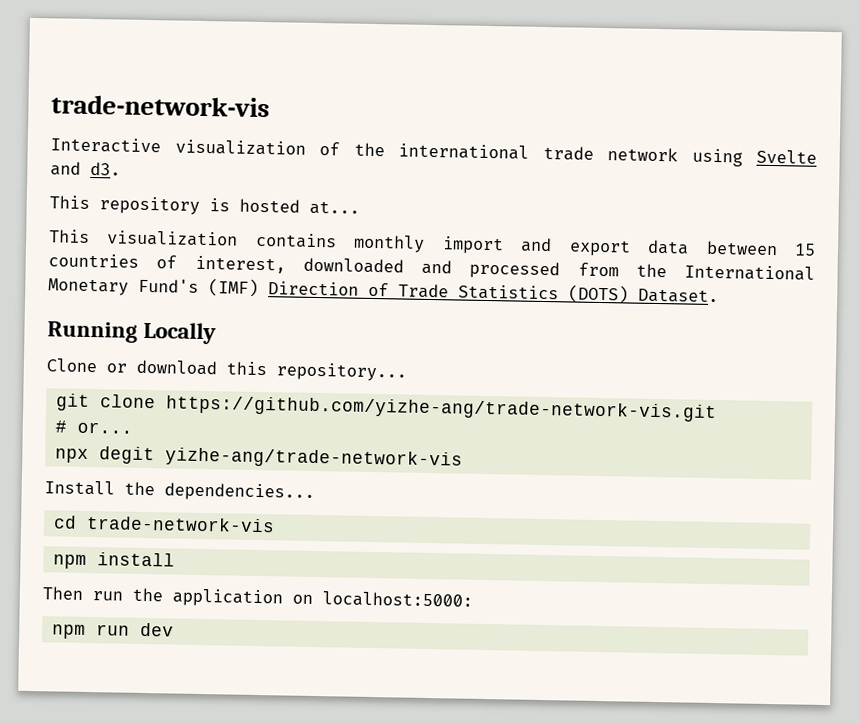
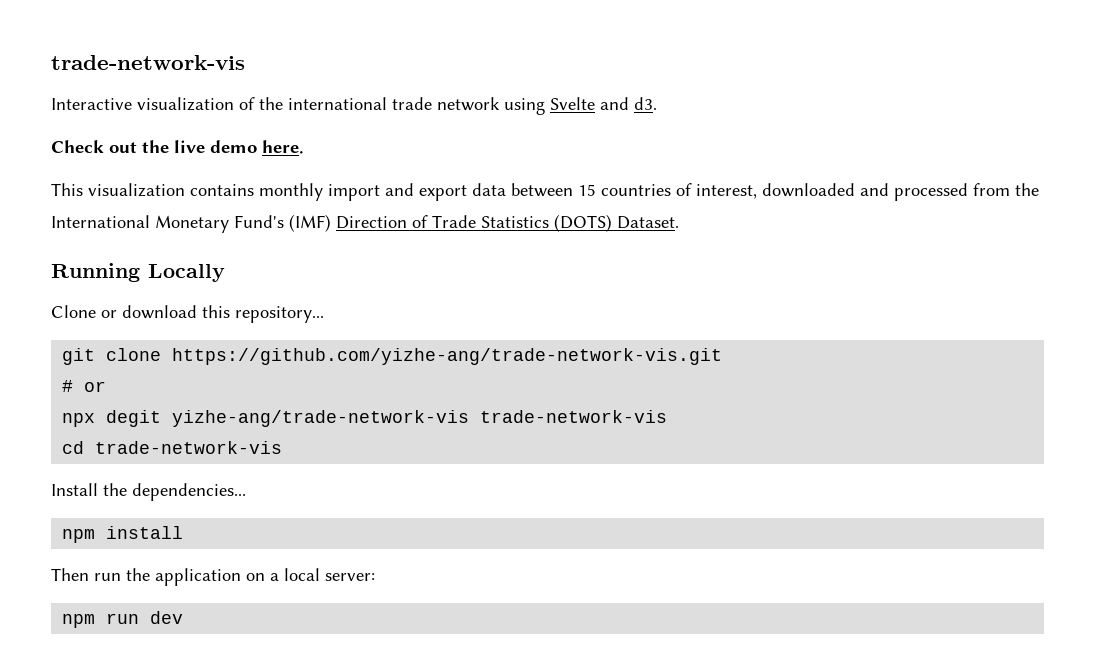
- This repository is hosted at...
+ Check out the live demo here.
- # or...
+ # or
- npx degit yizhe-ang/trade-network-vis
+ npx degit yizhe-ang/trade-network-vis trade-network-vis
+ cd trade-network-vis
- cd trade-network-vis
- Then run the application on localhost:5000:
+ Then run the application on a local server:

